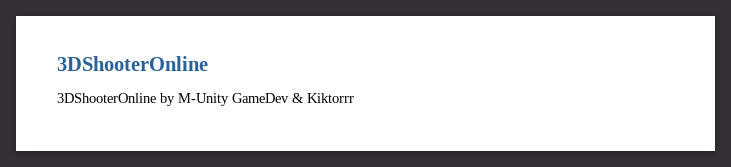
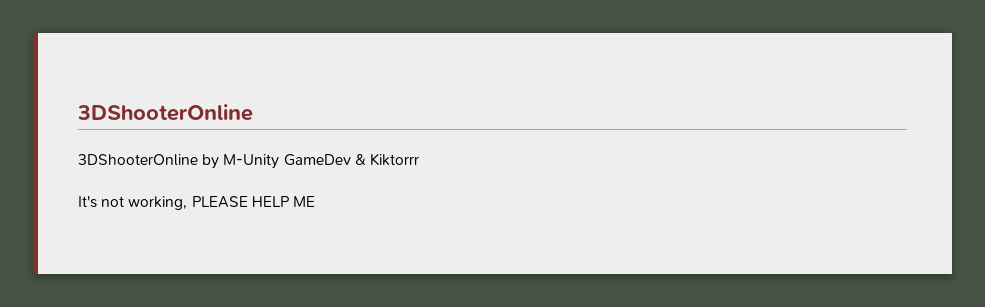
+ It's not working, PLEASE HELP ME

